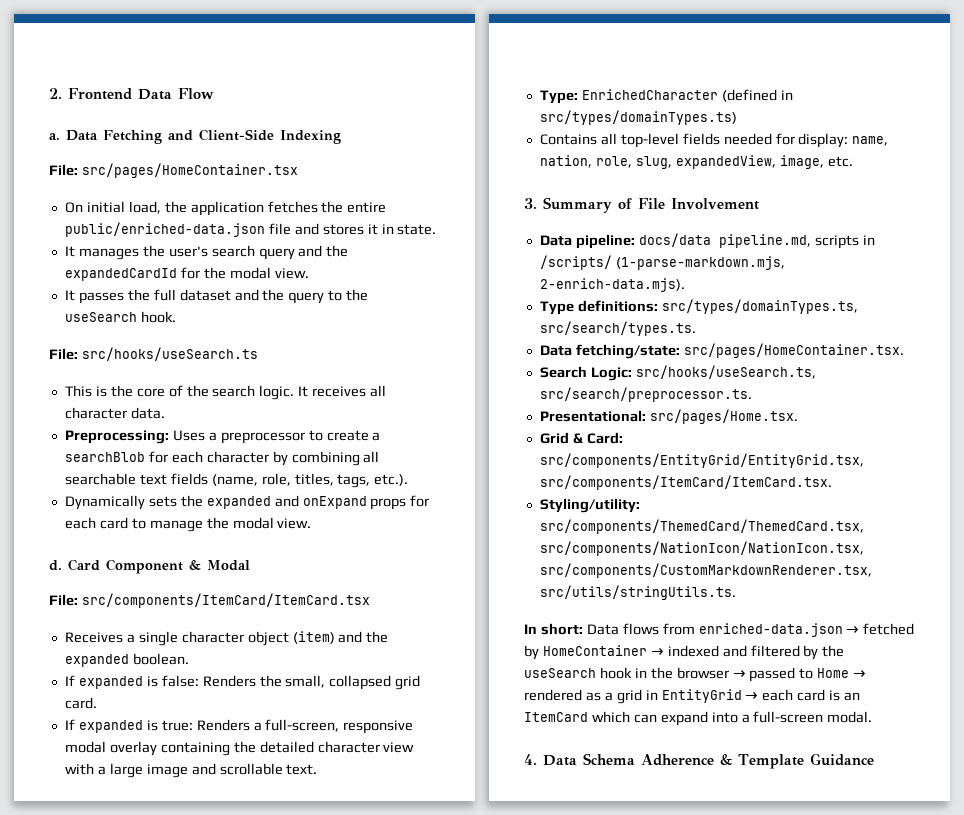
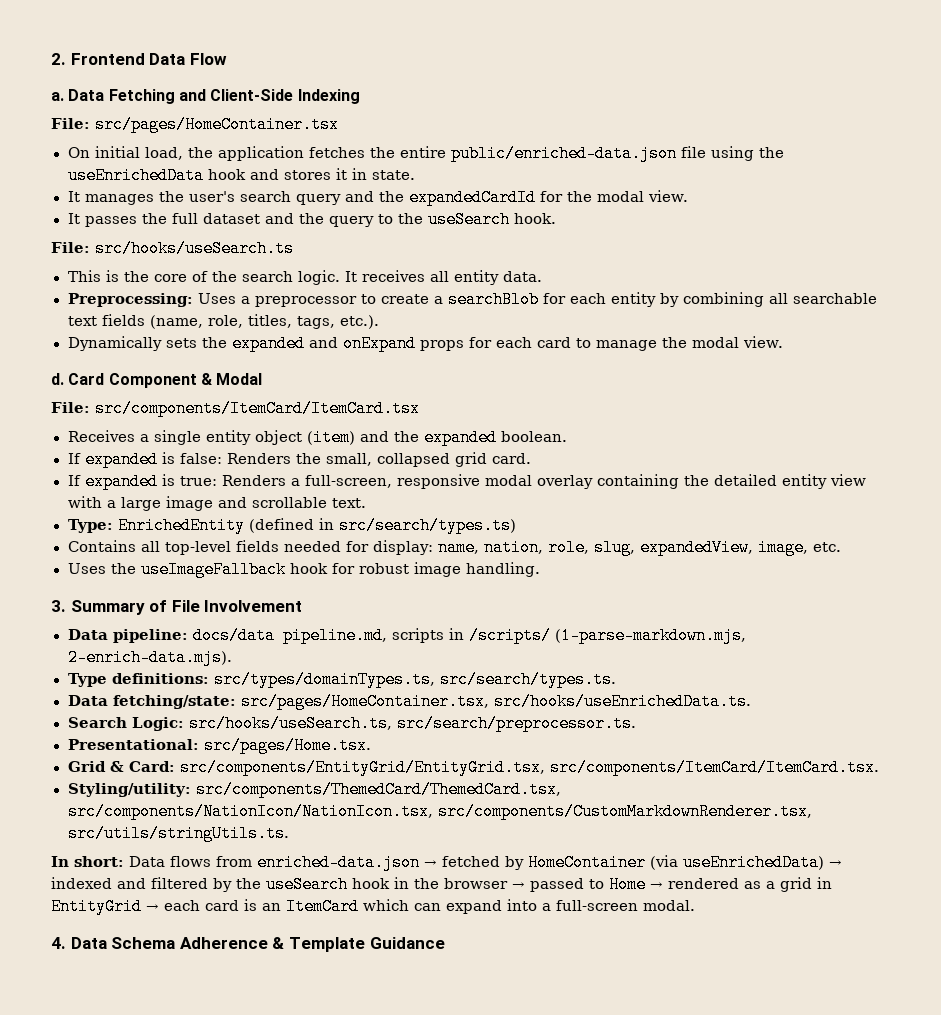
- On initial load, the application fetches the entire public/enriched-data.json file and stores it in state.
+ On initial load, the application fetches the entire public/enriched-data.json file using the useEnrichedData hook and stores it in state.
- It receives all character data.
+ It receives all entity data.
- Preprocessing: Uses a preprocessor to create a searchBlob for each character by combining all searchable text fields (name, role, titles, tags, etc.).
+ Preprocessing: Uses a preprocessor to create a searchBlob for each entity by combining all searchable text fields (name, role, titles, tags, etc.).
- Receives a single character object (item) and the expanded boolean.
+ Receives a single entity object (item) and the expanded boolean.
- If expanded is true: Renders a full-screen, responsive modal overlay containing the detailed character view with a large image and scrollable text.
+ If expanded is true: Renders a full-screen, responsive modal overlay containing the detailed entity view with a large image and scrollable text.
- Type: EnrichedCharacter (defined in src/types/domainTypes.ts)
+ Type: EnrichedEntity (defined in src/search/types.ts)
+ Uses the useImageFallback hook for robust image handling.
- Data fetching/state: src/pages/HomeContainer.tsx.
+ Data fetching/state: src/pages/HomeContainer.tsx, src/hooks/useEnrichedData.ts.
- In short: Data flows from enriched-data.json → fetched by HomeContainer → indexed and filtered by the useSearch hook in the browser → passed to Home → rendered as a grid in EntityGrid → each card is an ItemCard which can expand into a full-screen modal.
+ In short: Data flows from enriched-data.json → fetched by HomeContainer (via useEnrichedData) → indexed and filtered by the useSearch hook in the browser → passed to Home → rendered as a grid in EntityGrid → each card is an ItemCard which can expand into a full-screen modal.

